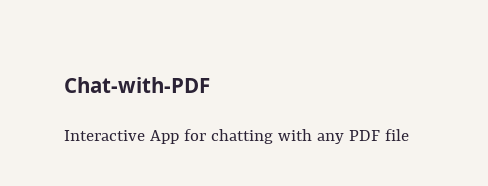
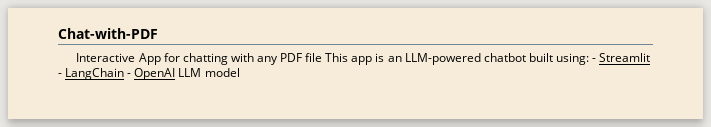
- Interactive App for chatting with any PDF file
+ Interactive App for chatting with any PDF file This app is an LLM-powered chatbot built using: - Streamlit - LangChain - OpenAI LLM model

